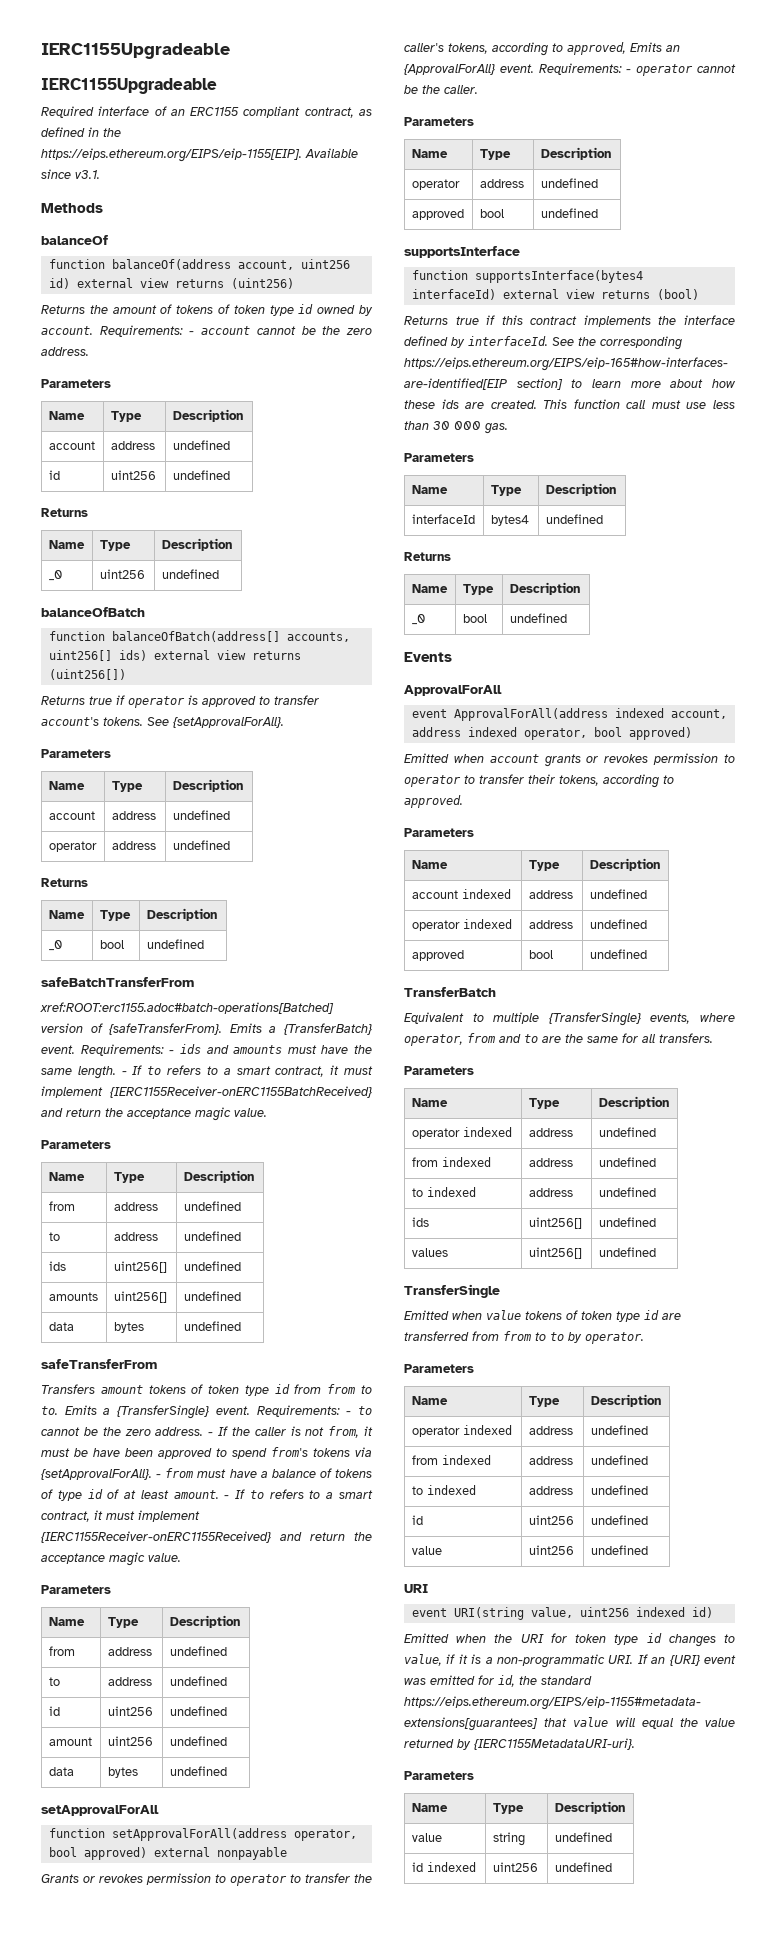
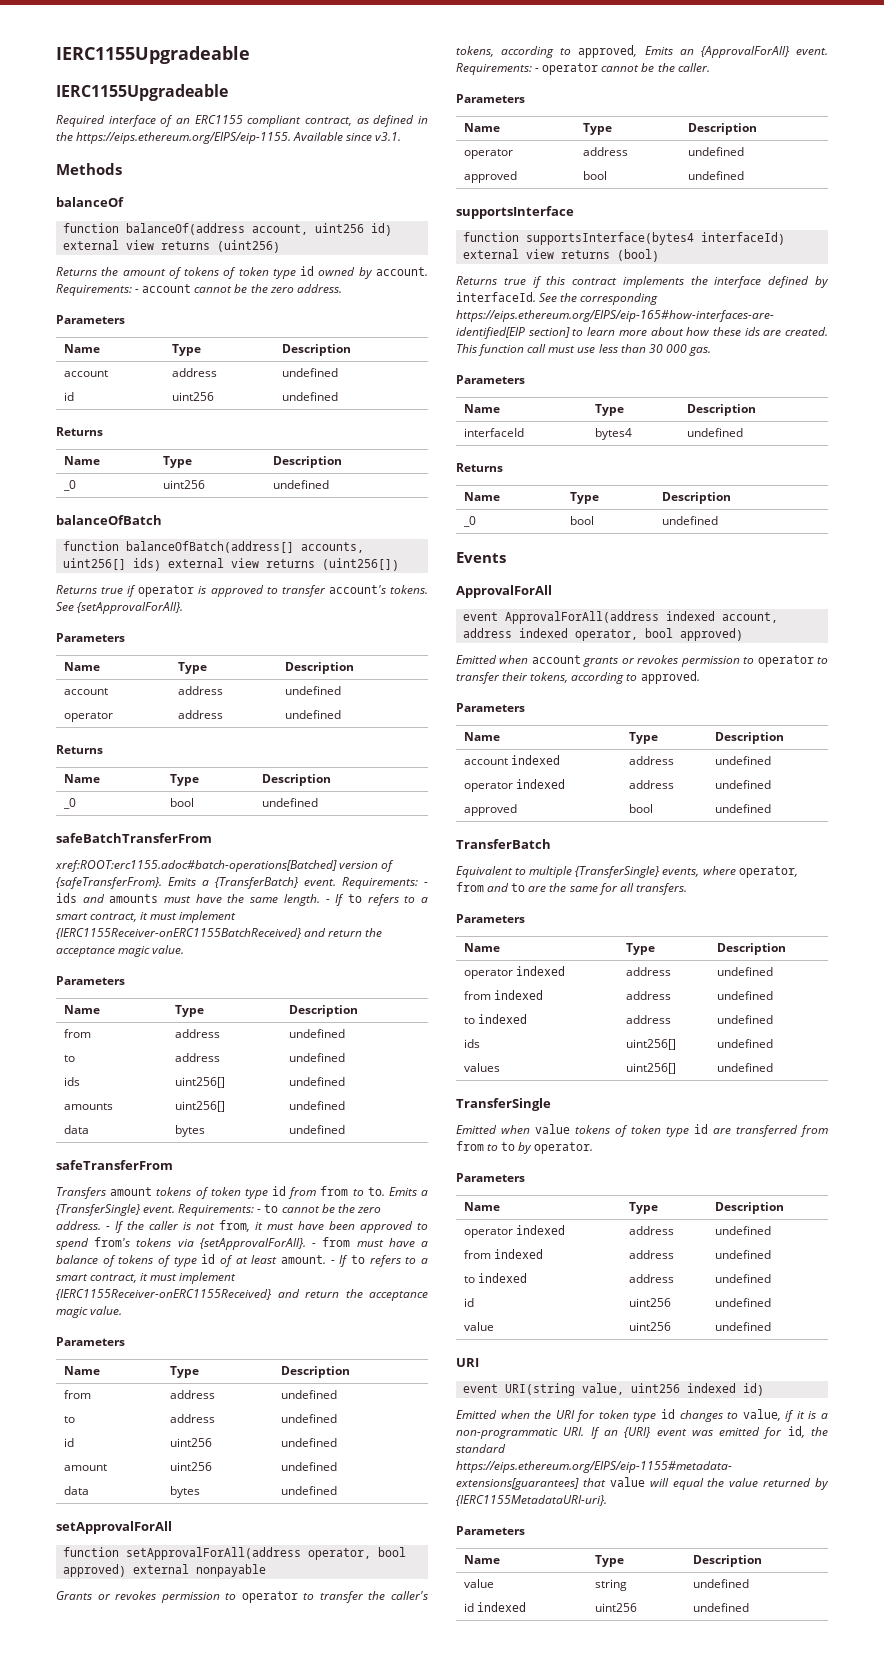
- Required interface of an ERC1155 compliant contract, as defined in the https://eips.ethereum.org/EIPS/eip-1155[EIP]. Available since v3.1.
+ Required interface of an ERC1155 compliant contract, as defined in the https://eips.ethereum.org/EIPS/eip-1155. Available since v3.1.
- - If the caller is not from, it must be have been approved to spend from's tokens via {setApprovalForAll}.
+ - If the caller is not from, it must have been approved to spend from's tokens via {setApprovalForAll}.

